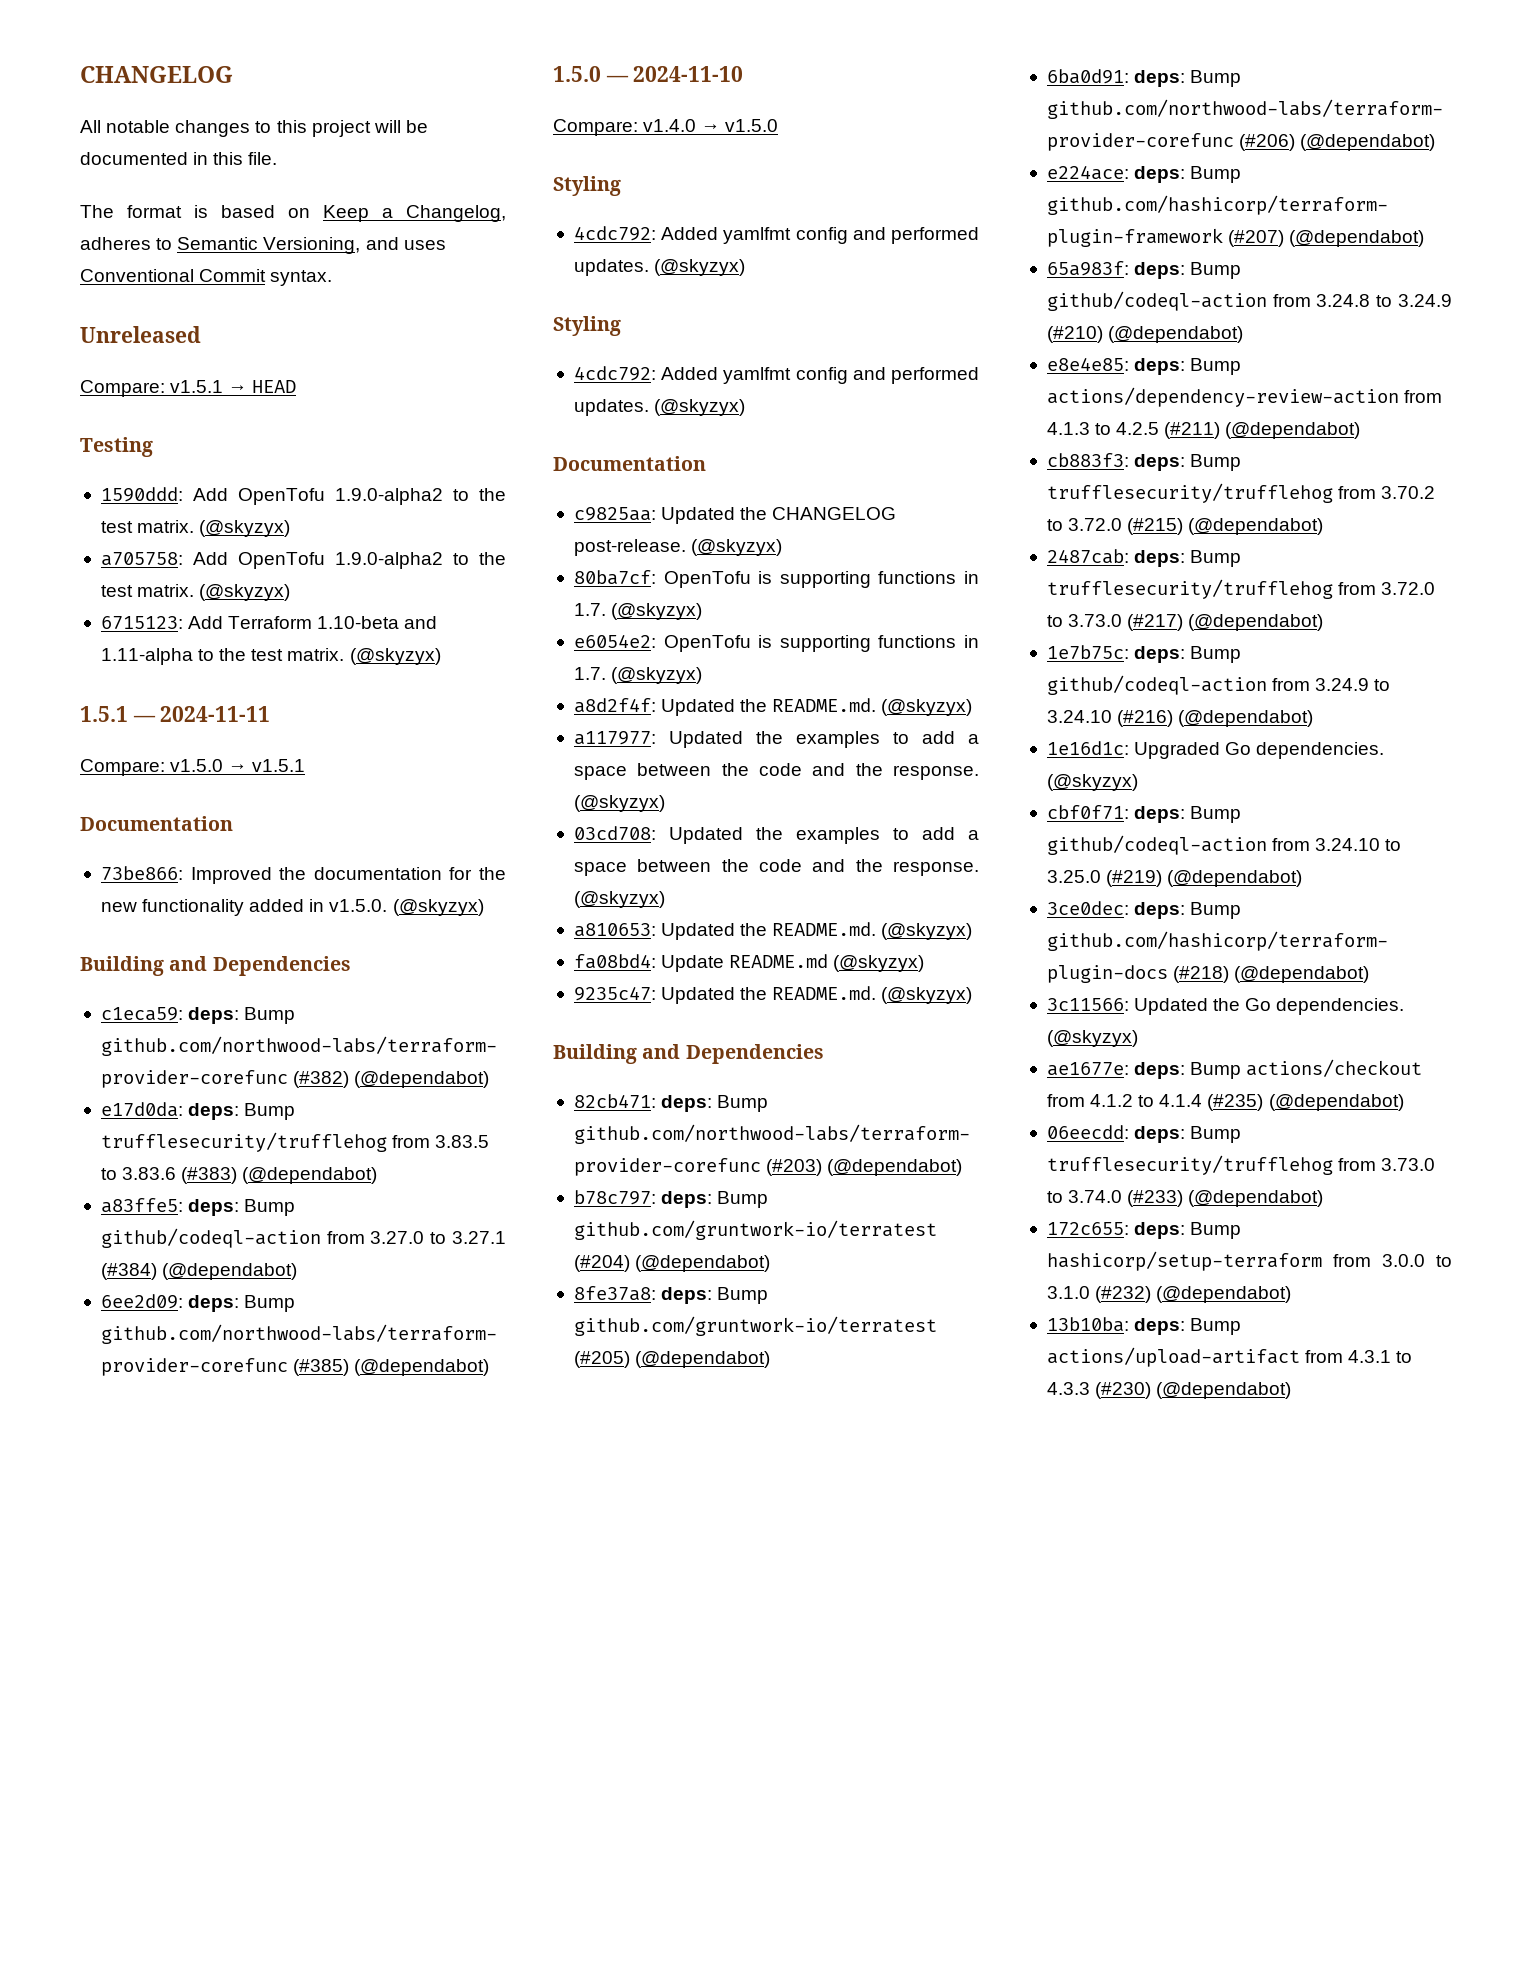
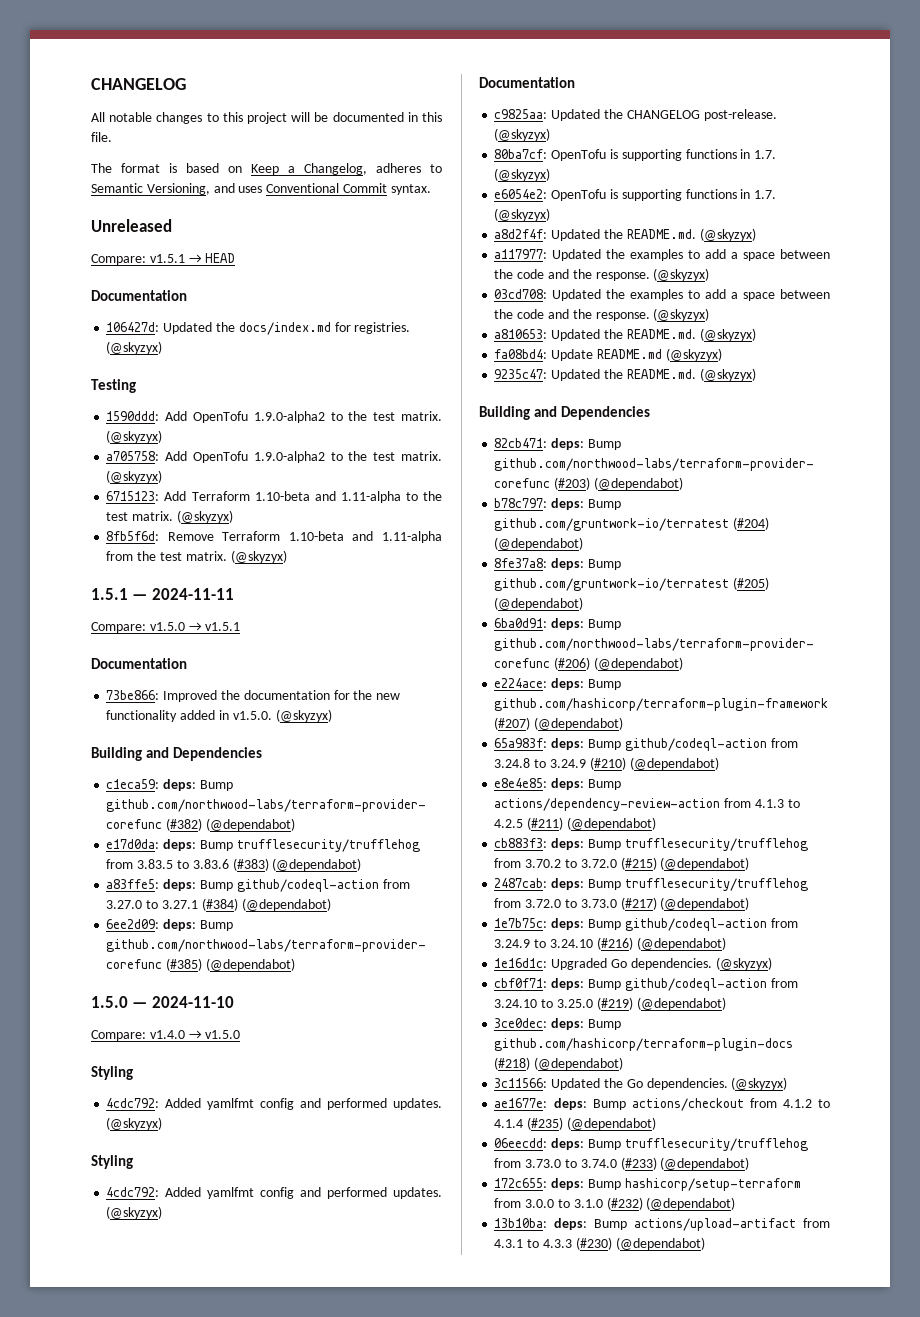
  Compare: v1.5.1 → HEAD
+ Documentation
+ 106427d: Updated the docs/index.md for registries. (@skyzyx)
+ 8fb5f6d: Remove Terraform 1.10-beta and 1.11-alpha from the test matrix. (@skyzyx)

